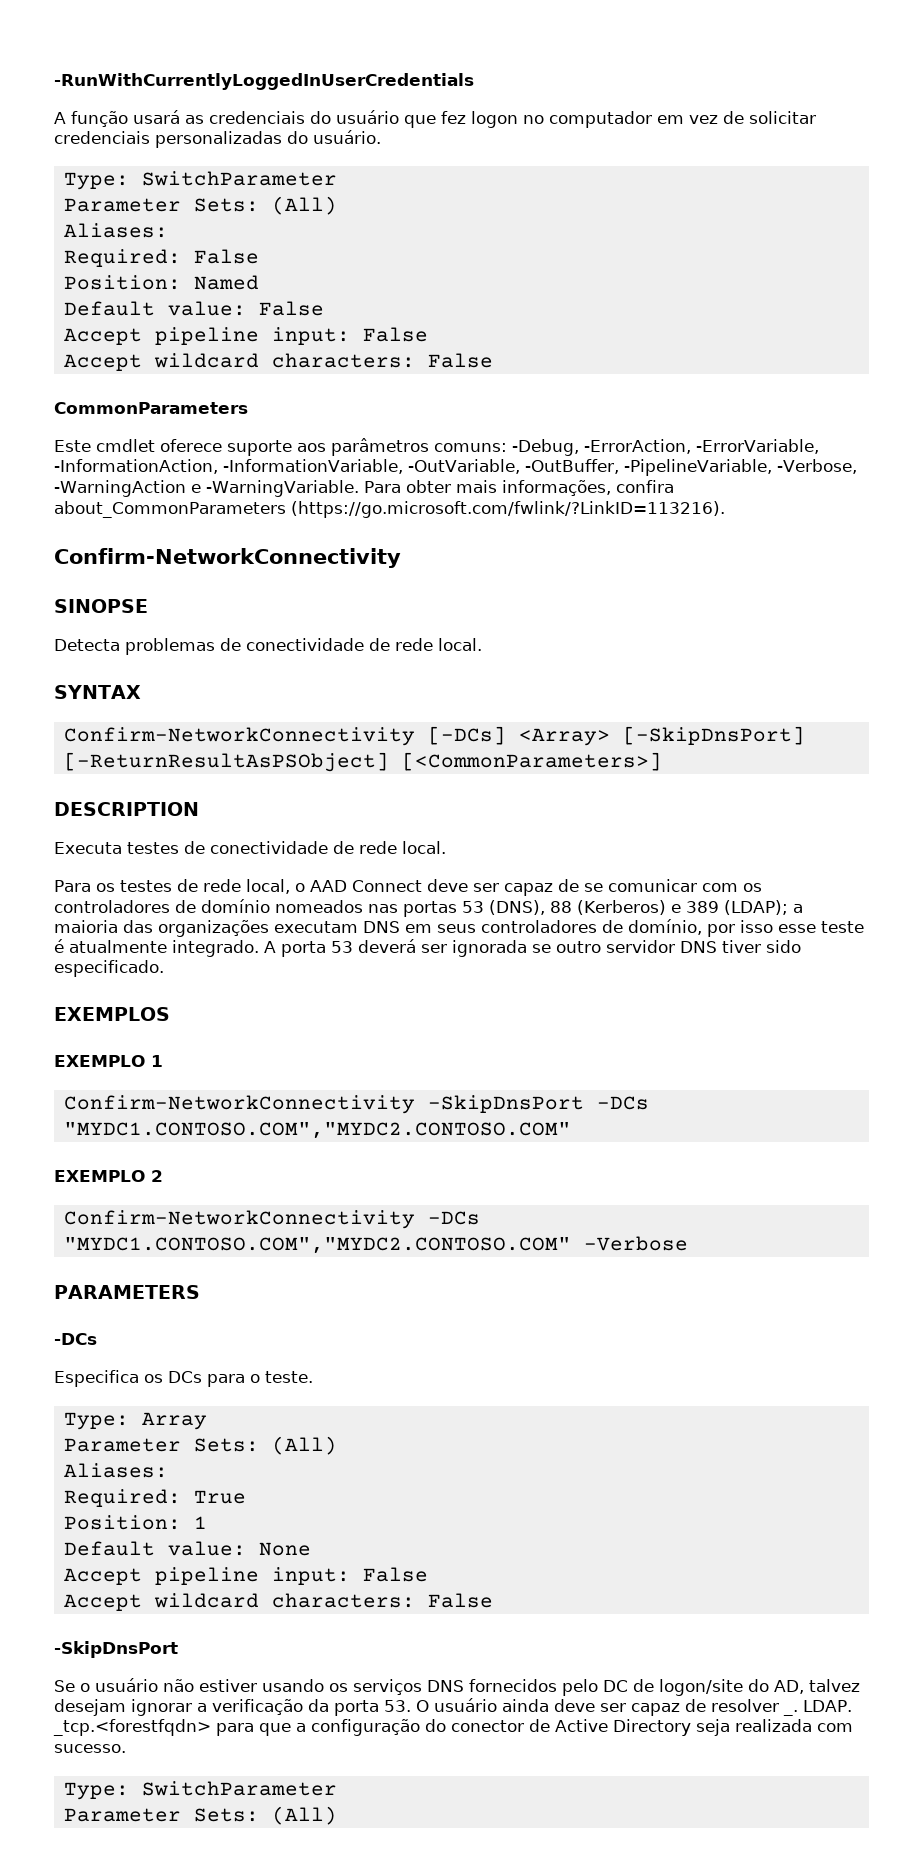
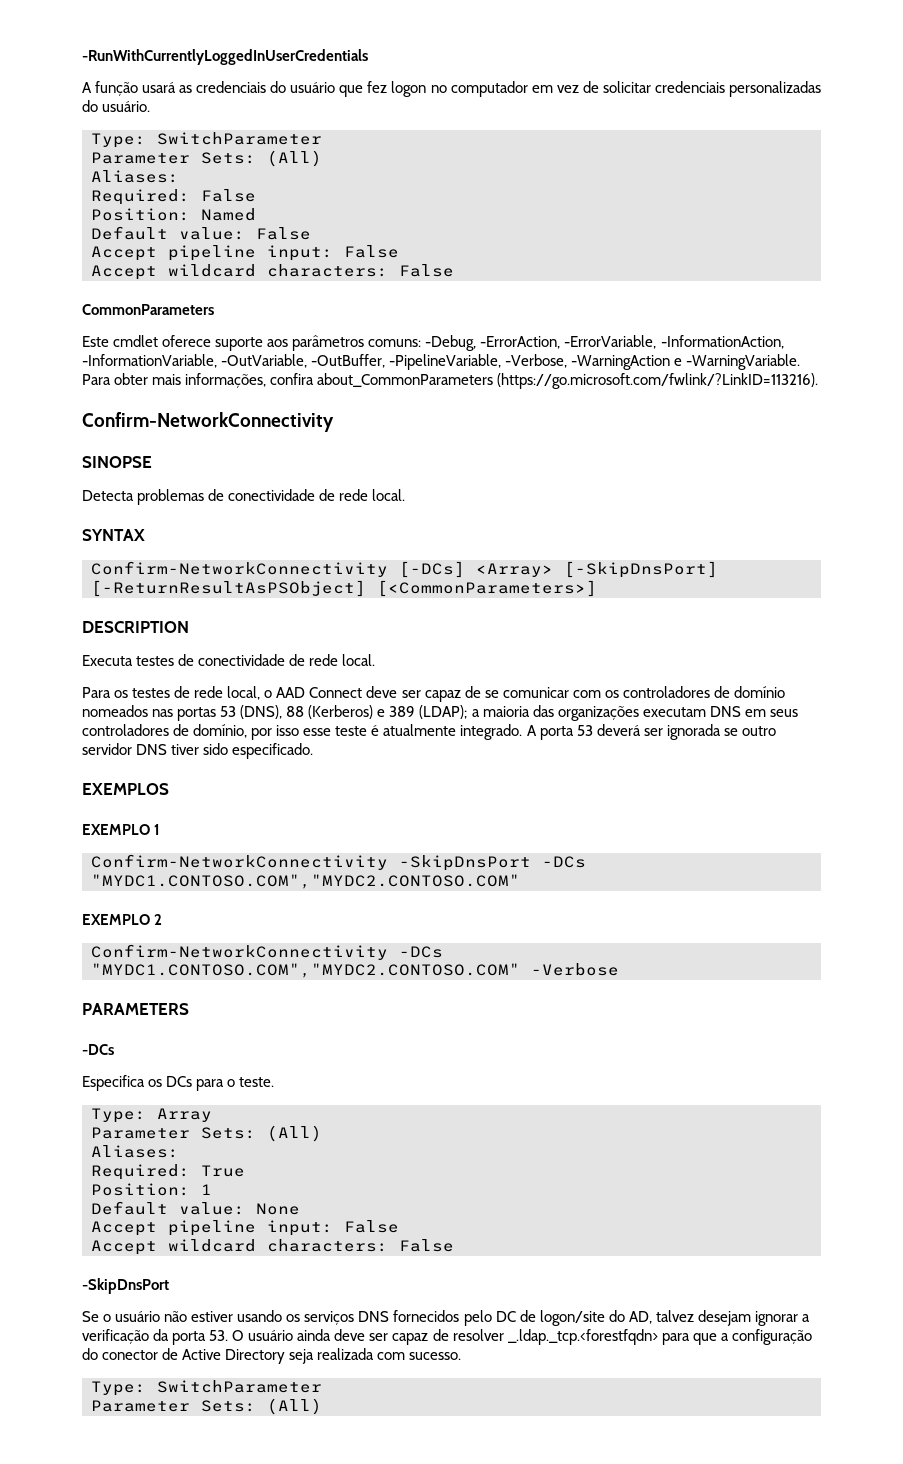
- Se o usuário não estiver usando os serviços DNS fornecidos pelo DC de logon/site do AD, talvez desejam ignorar a verificação da porta 53. O usuário ainda deve ser capaz de resolver _. LDAP. _tcp.<forestfqdn> para que a configuração do conector de Active Directory seja realizada com sucesso.
+ Se o usuário não estiver usando os serviços DNS fornecidos pelo DC de logon/site do AD, talvez desejam ignorar a verificação da porta 53. O usuário ainda deve ser capaz de resolver _.ldap._tcp.<forestfqdn> para que a configuração do conector de Active Directory seja realizada com sucesso.

